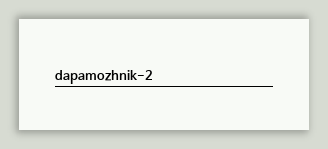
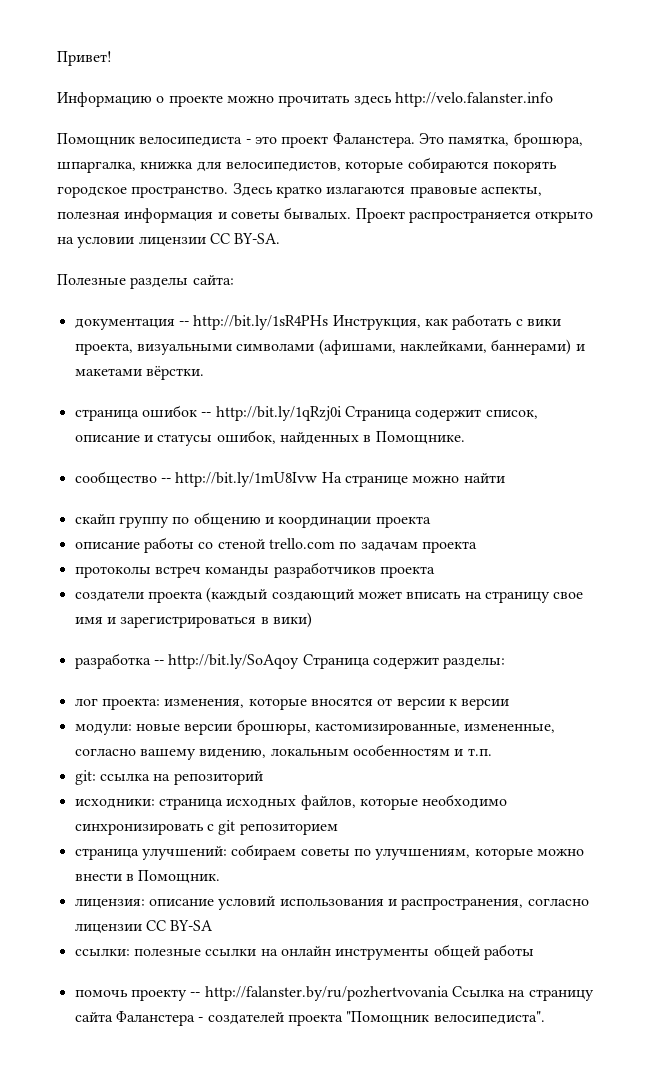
- dapamozhnik-2
+ Привет!
+ Информацию о проекте можно прочитать здесь http://velo.falanster.info
+ Помощник велосипедиста - это проект Фаланстера. Это памятка, брошюра, шпаргалка, книжка для велосипедистов, которые собираются покорять городское пространство. Здесь кратко излагаются правовые аспекты, полезная информация и советы бывалых. Проект распространяется открыто на условии лицензии CC BY-SA.
+ Полезные разделы сайта:
+ документация -- http://bit.ly/1sR4PHs Инструкция, как работать с вики проекта, визуальными символами (афишами, наклейками, баннерами) и макетами вёрстки.
+ страница ошибок -- http://bit.ly/1qRzj0i Страница содержит список, описание и статусы ошибок, найденных в Помощнике.
+ сообщество -- http://bit.ly/1mU8Ivw На странице можно найти
+ скайп группу по общению и координации проекта
+ описание работы со стеной trello.com по задачам проекта
+ протоколы встреч команды разработчиков проекта
+ создатели проекта (каждый создающий может вписать на страницу свое имя и зарегистрироваться в вики)
+ разработка -- http://bit.ly/SoAqoy Страница содержит разделы:
+ лог проекта: изменения, которые вносятся от версии к версии
+ модули: новые версии брошюры, кастомизированные, измененные, согласно вашему видению, локальным особенностям и т.п.
+ git: ссылка на репозиторий
+ исходники: страница исходных файлов, которые необходимо синхронизировать с git репозиторием
+ страница улучшений: собираем советы по улучшениям, которые можно внести в Помощник.
+ лицензия: описание условий использования и распространения, согласно лицензии СС BY-SA
+ ccылки: полезные ссылки на онлайн инструменты общей работы
+ помочь проекту -- http://falanster.by/ru/pozhertvovania Ссылка на страницу сайта Фаланстера - cоздателей проекта "Помощник велосипедиста".

